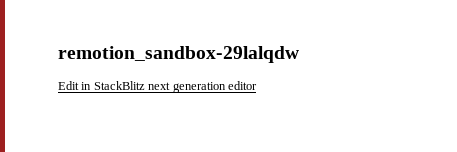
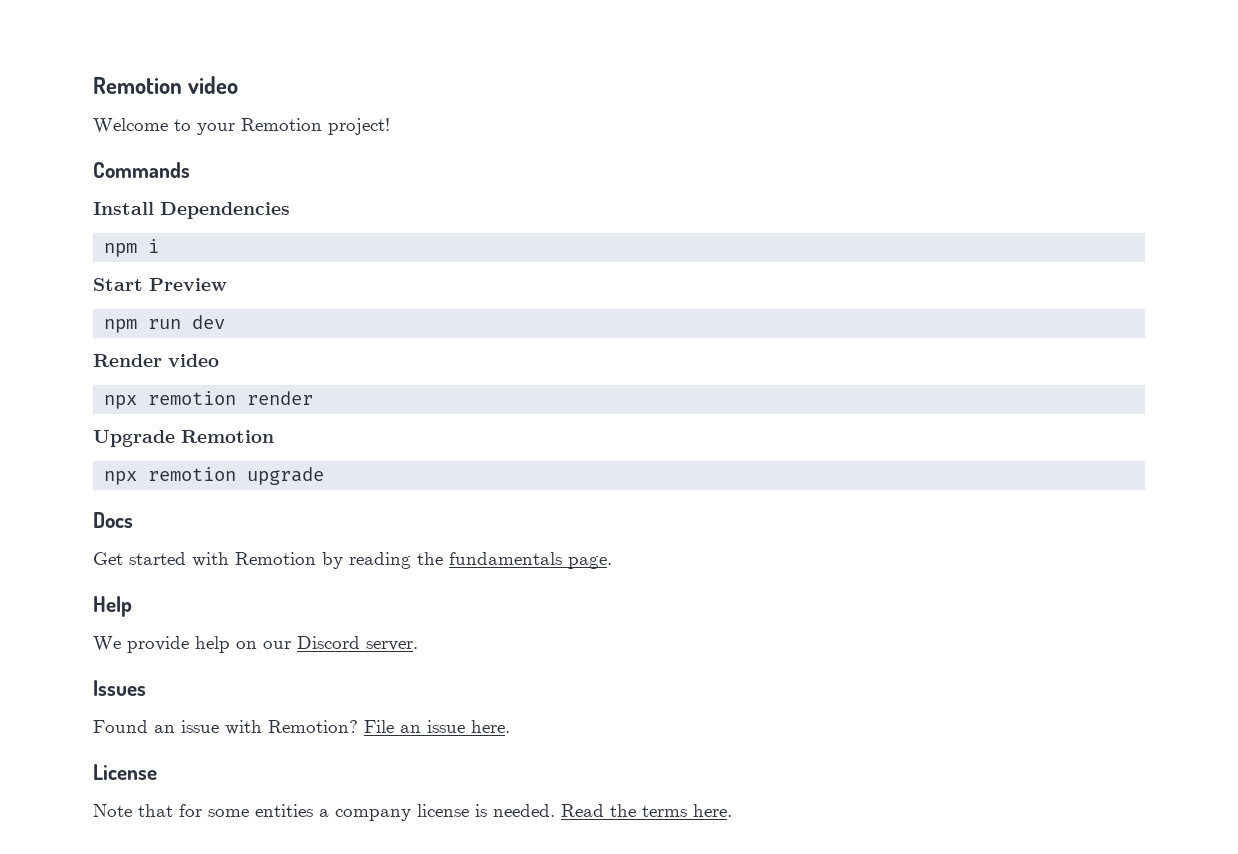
- remotion_sandbox-29lalqdw
- Edit in StackBlitz next generation editor
+ Remotion video
+ Welcome to your Remotion project!
+ Commands
+ Install Dependencies
+ npm i
+ Start Preview
+ npm run dev
+ Render video
+ npx remotion render
+ Upgrade Remotion
+ npx remotion upgrade
+ Docs
+ Get started with Remotion by reading the fundamentals page.
+ Help
+ We provide help on our Discord server.
+ Issues
+ Found an issue with Remotion? File an issue here.
+ License
+ Note that for some entities a company license is needed. Read the terms here.

